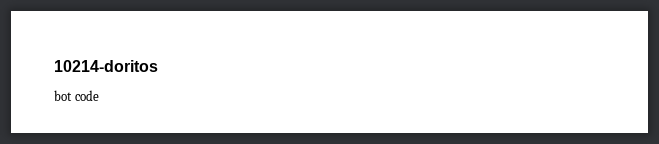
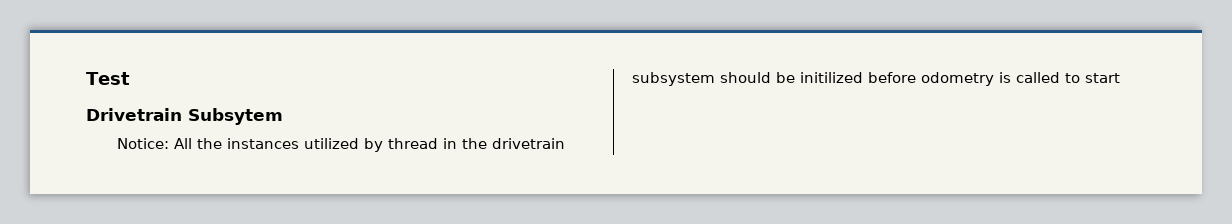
- 10214-doritos
- bot code
+ Test
+ Drivetrain Subsytem
+ Notice: All the instances utilized by thread in the drivetrain subsystem should be initilized before odometry is called to start

